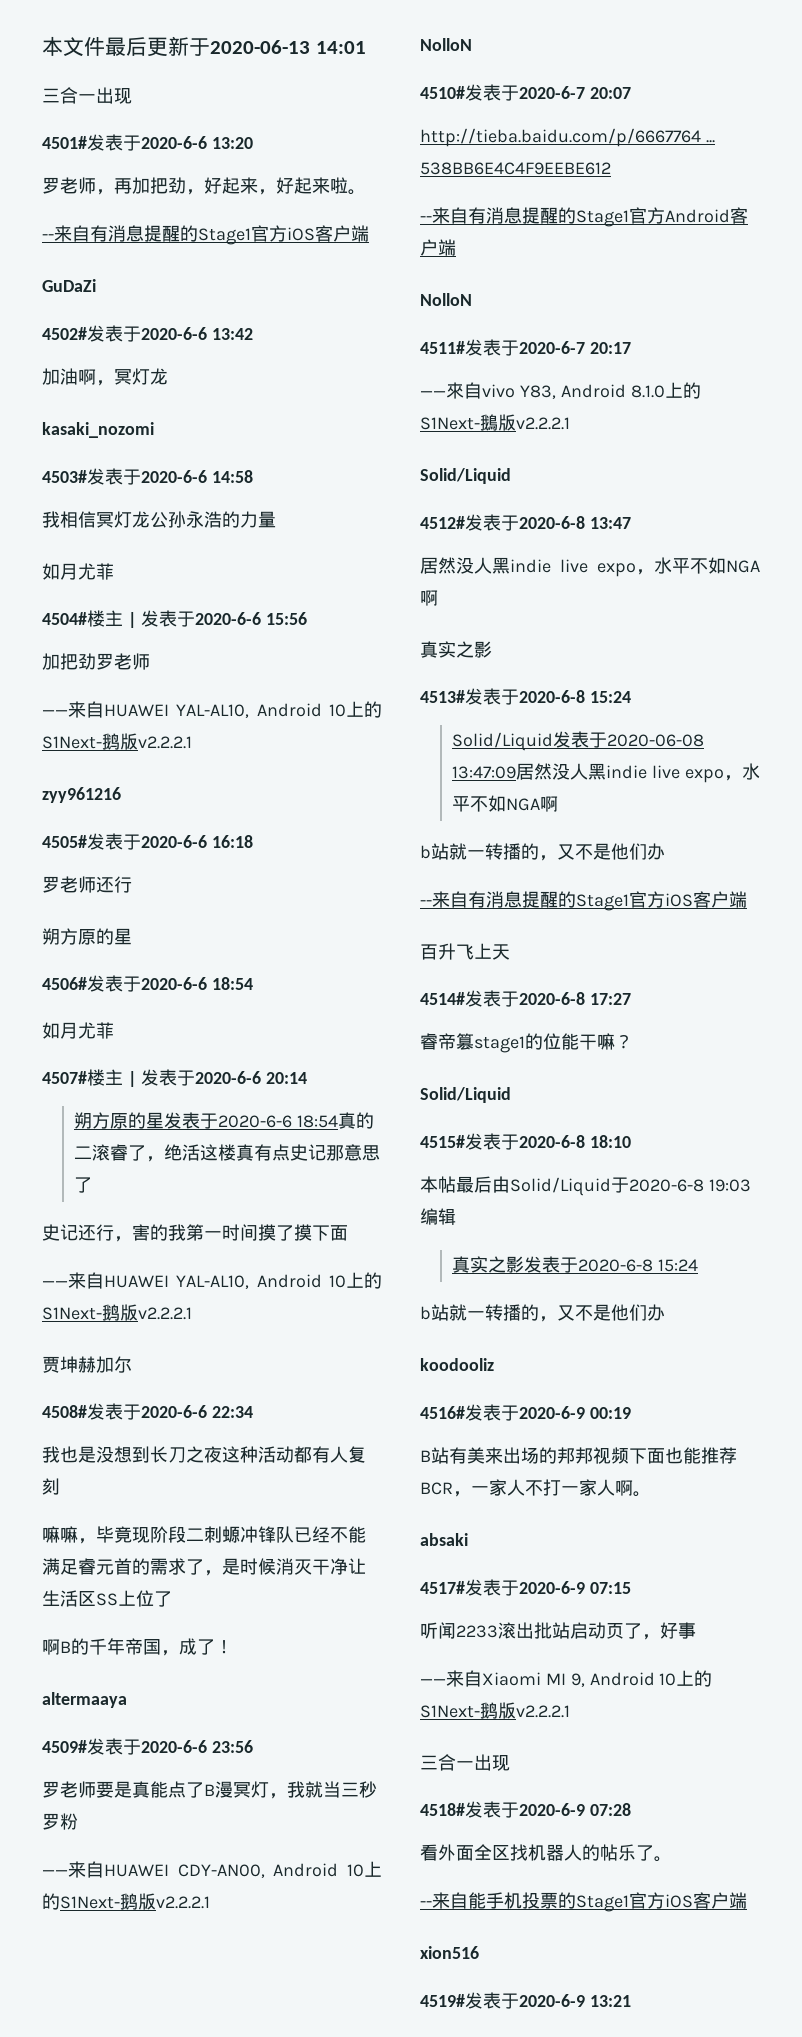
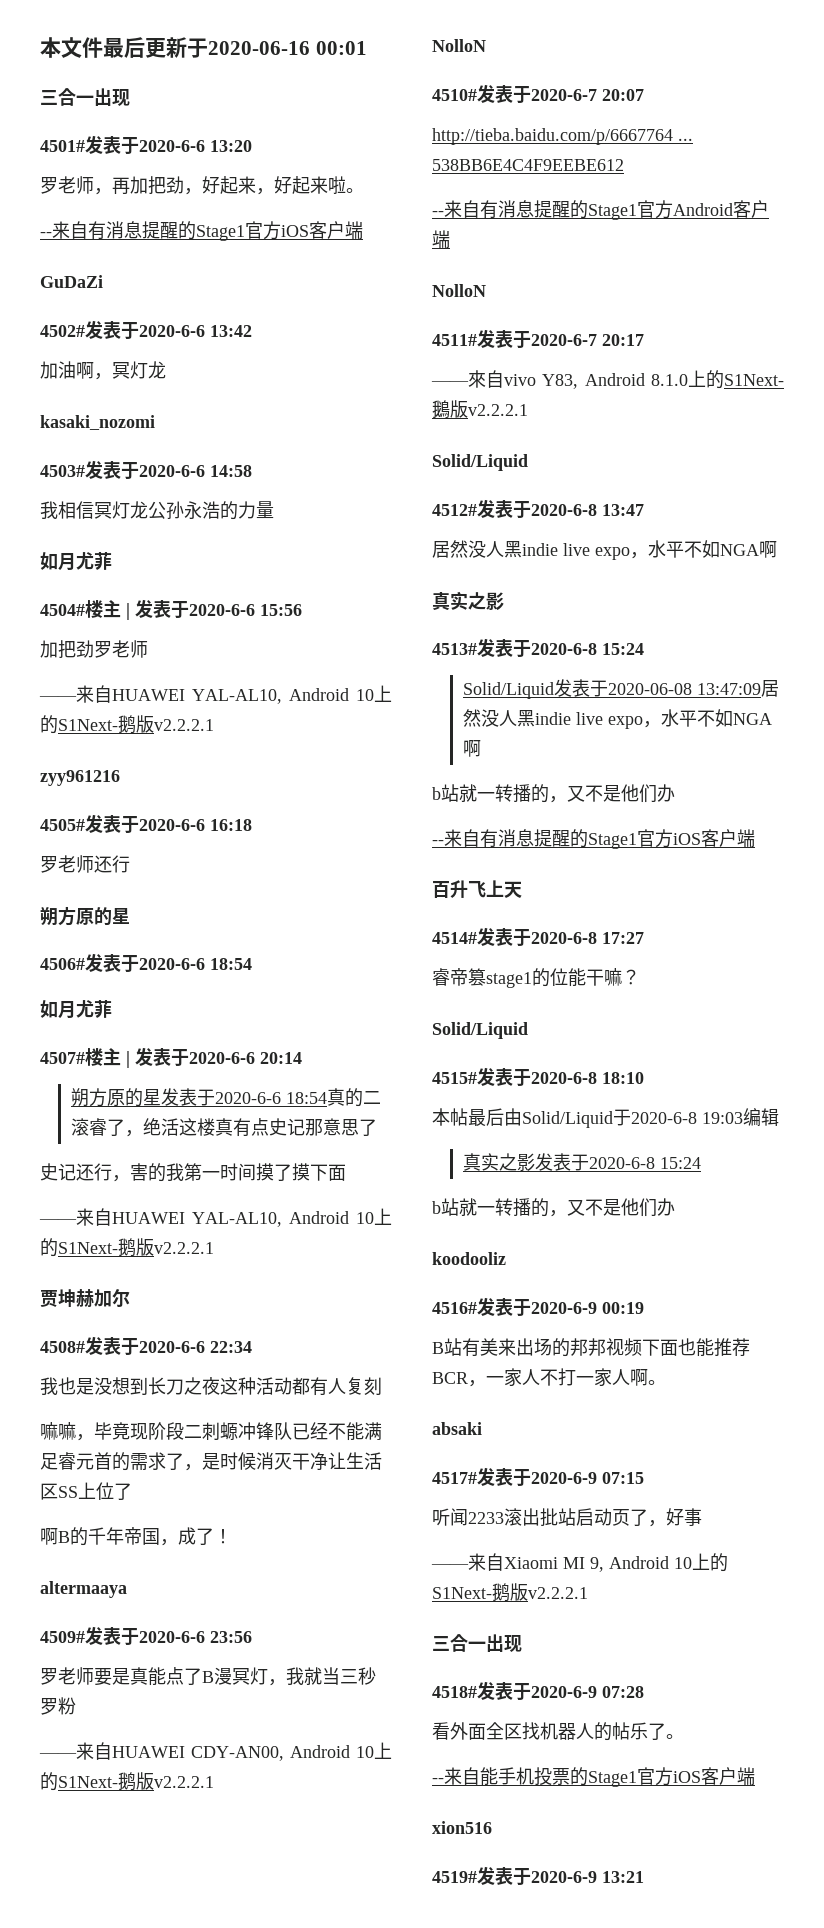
- 本文件最后更新于2020-06-13 14:01
+ 本文件最后更新于2020-06-16 00:01

